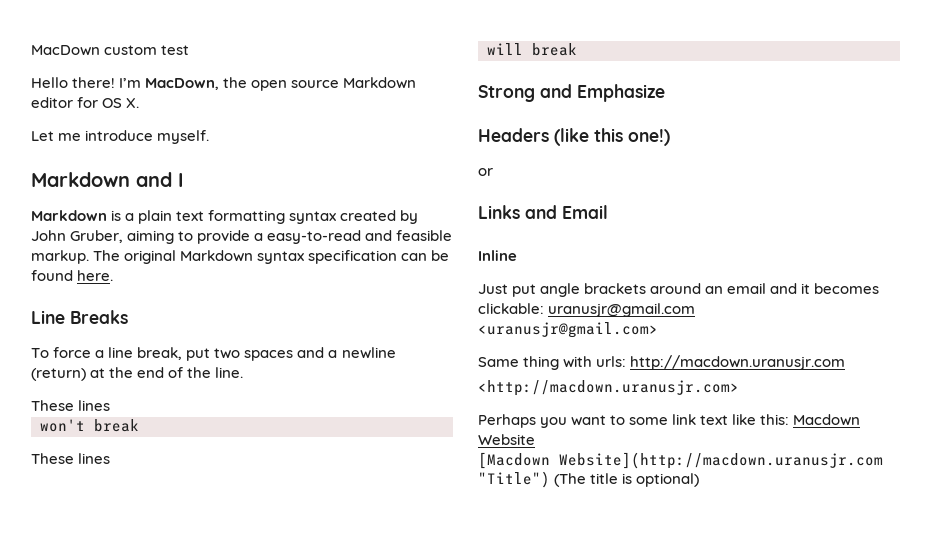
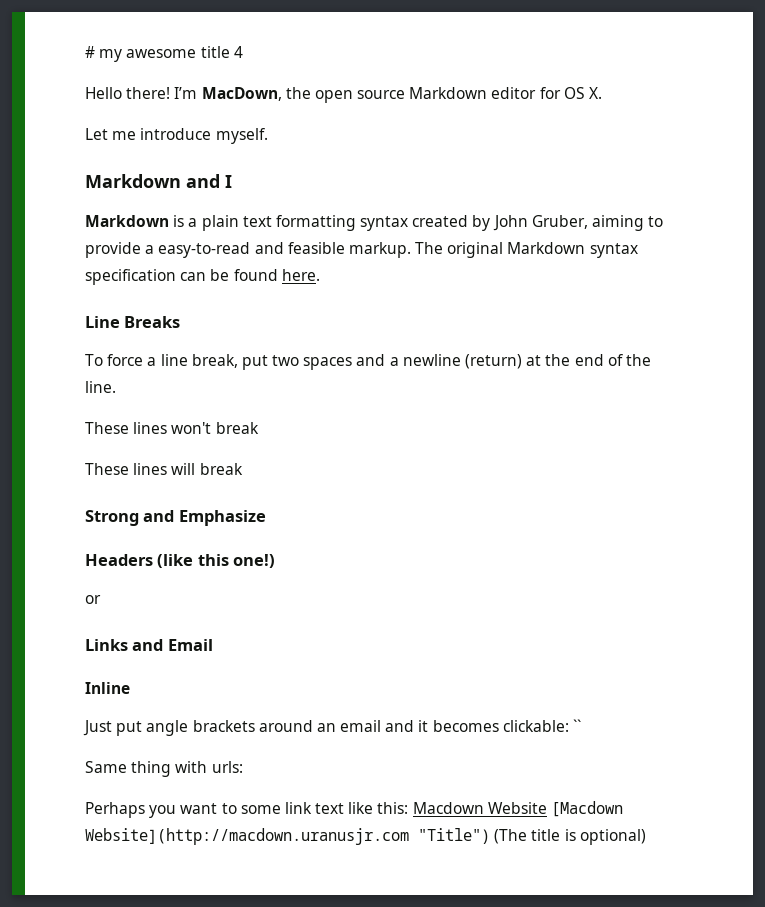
- MacDown custom test
+ # my awesome title 4
  To force a line break, put two spaces and a newline (return) at the end of the line.
- These lines
- won't break
- These lines
- will break
+ These lines won't break
+ These lines will break
- Just put angle brackets around an email and it becomes clickable: uranusjr@gmail.com
- <uranusjr@gmail.com>
+ Just put angle brackets around an email and it becomes clickable: ``
- Same thing with urls: http://macdown.uranusjr.com
- <http://macdown.uranusjr.com>
+ Same thing with urls:
- Perhaps you want to some link text like this: Macdown Website
- [Macdown Website](http://macdown.uranusjr.com "Title") (The title is optional)
+ Perhaps you want to some link text like this: Macdown Website [Macdown Website](http://macdown.uranusjr.com "Title") (The title is optional)

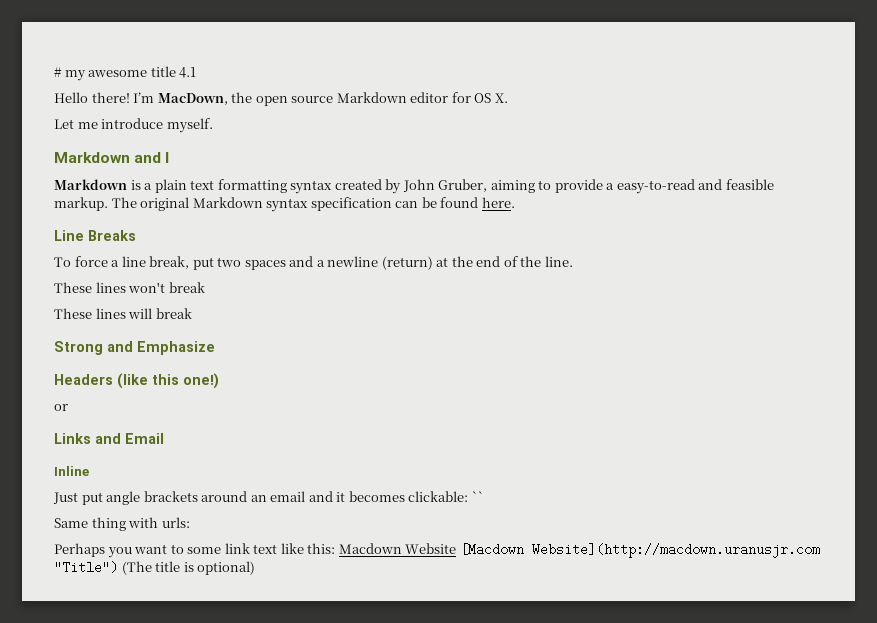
- # my awesome title 4
+ # my awesome title 4.1

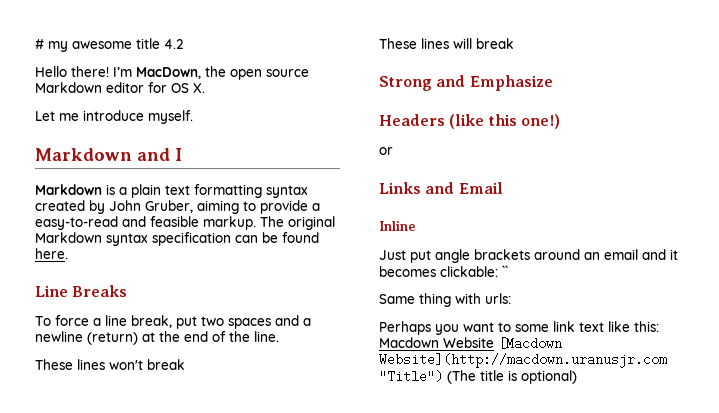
- # my awesome title 4.1
+ # my awesome title 4.2

